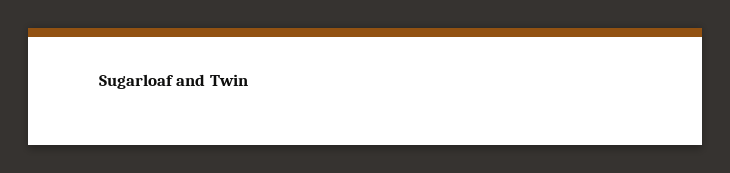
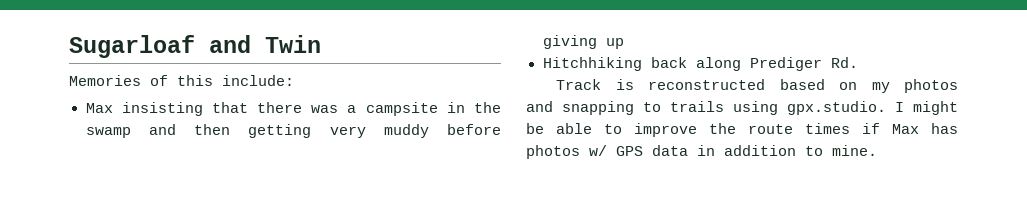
+ Memories of this include:
+ Max insisting that there was a campsite in the swamp and then getting very muddy before giving up
+ Hitchhiking back along Prediger Rd.
+ Track is reconstructed based on my photos and snapping to trails using gpx.studio. I might be able to improve the route times if Max has photos w/ GPS data in addition to mine.

